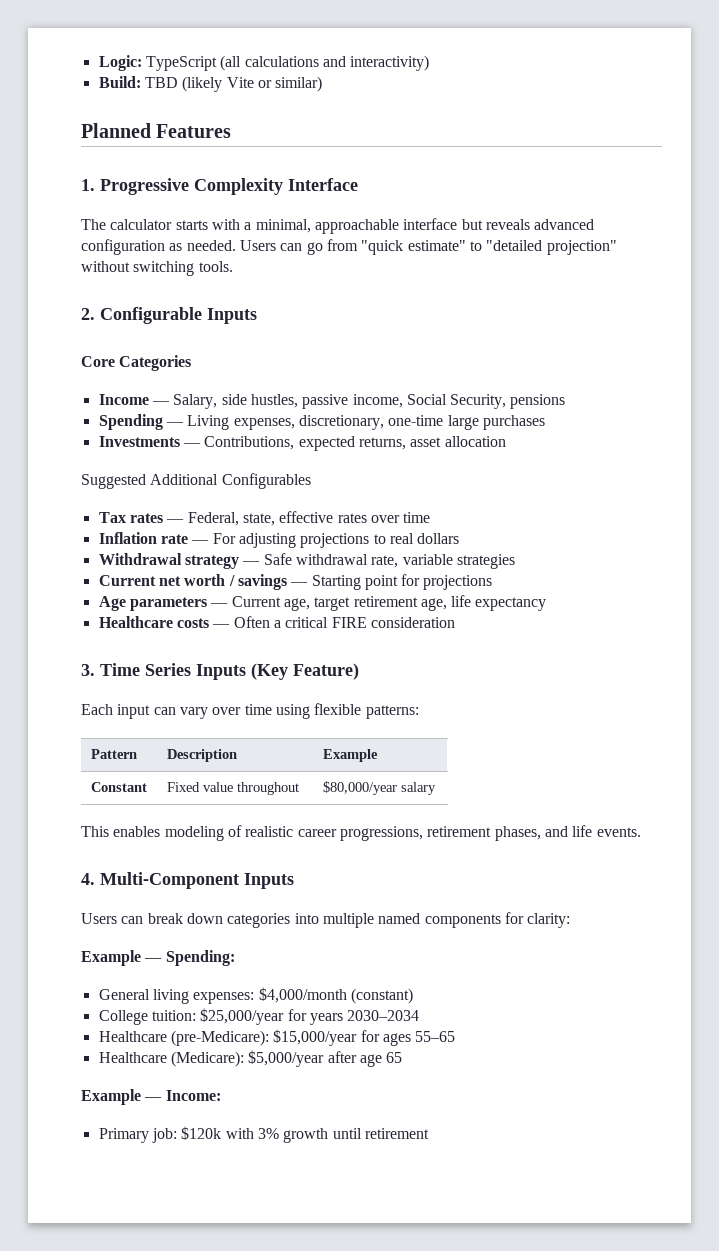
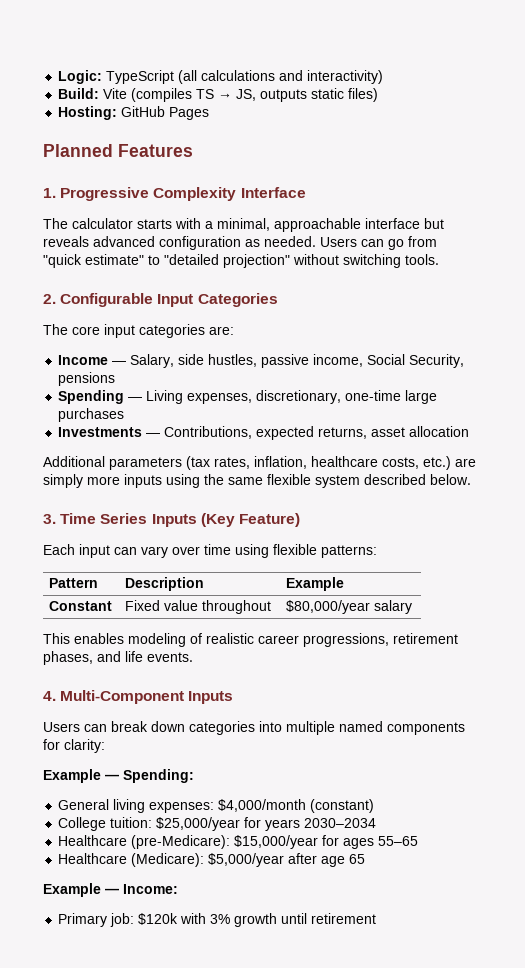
- Build: TBD (likely Vite or similar)
+ Build: Vite (compiles TS → JS, outputs static files)
+ Hosting: GitHub Pages
- 2. Configurable Inputs
- Core Categories
+ 2. Configurable Input Categories
+ The core input categories are:
- Suggested Additional Configurables
- Tax rates — Federal, state, effective rates over time
- Inflation rate — For adjusting projections to real dollars
- Withdrawal strategy — Safe withdrawal rate, variable strategies
- Current net worth / savings — Starting point for projections
- Age parameters — Current age, target retirement age, life expectancy
- Healthcare costs — Often a critical FIRE consideration
+ Additional parameters (tax rates, inflation, healthcare costs, etc.) are simply more inputs using the same flexible system described below.

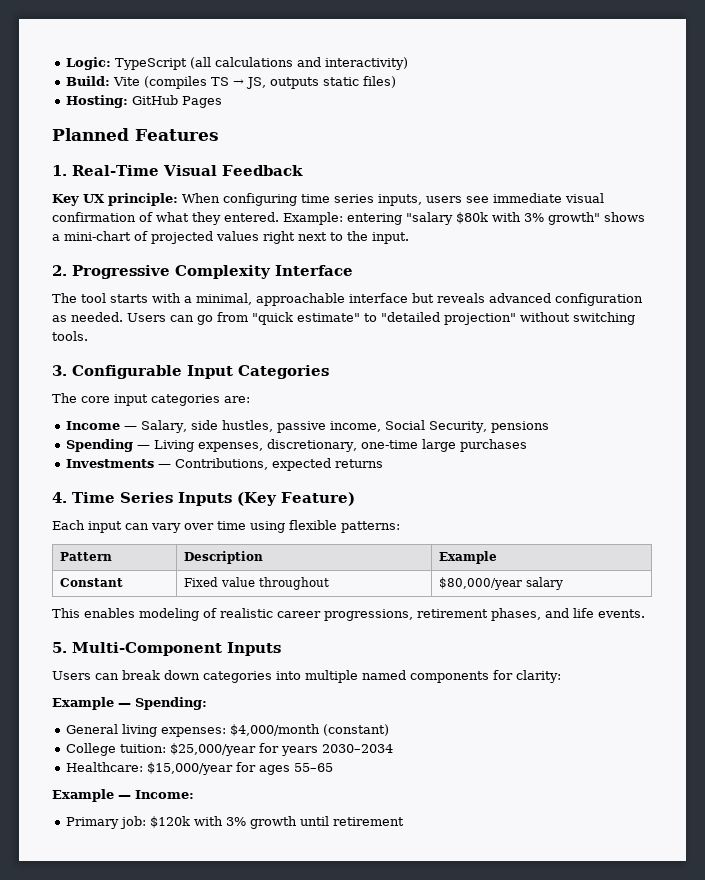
- 1. Progressive Complexity Interface
+ 1. Real-Time Visual Feedback
+ Key UX principle: When configuring time series inputs, users see immediate visual confirmation of what they entered. Example: entering "salary $80k with 3% growth" shows a mini-chart of projected values right next to the input.
+ 2. Progressive Complexity Interface
- The calculator starts with a minimal, approachable interface but reveals advanced configuration as needed.
+ The tool starts with a minimal, approachable interface but reveals advanced configuration as needed.
- 2. Configurable Input Categories
+ 3. Configurable Input Categories
- Investments — Contributions, expected returns, asset allocation
- Additional parameters (tax rates, inflation, healthcare costs, etc.) are simply more inputs using the same flexible system described below.
- 3. Time Series Inputs (Key Feature)
+ Investments — Contributions, expected returns
+ 4. Time Series Inputs (Key Feature)
- 4. Multi-Component Inputs
+ 5. Multi-Component Inputs
- Healthcare (pre-Medicare): $15,000/year for ages 55–65
+ Healthcare: $15,000/year for ages 55–65
- Healthcare (Medicare): $5,000/year after age 65

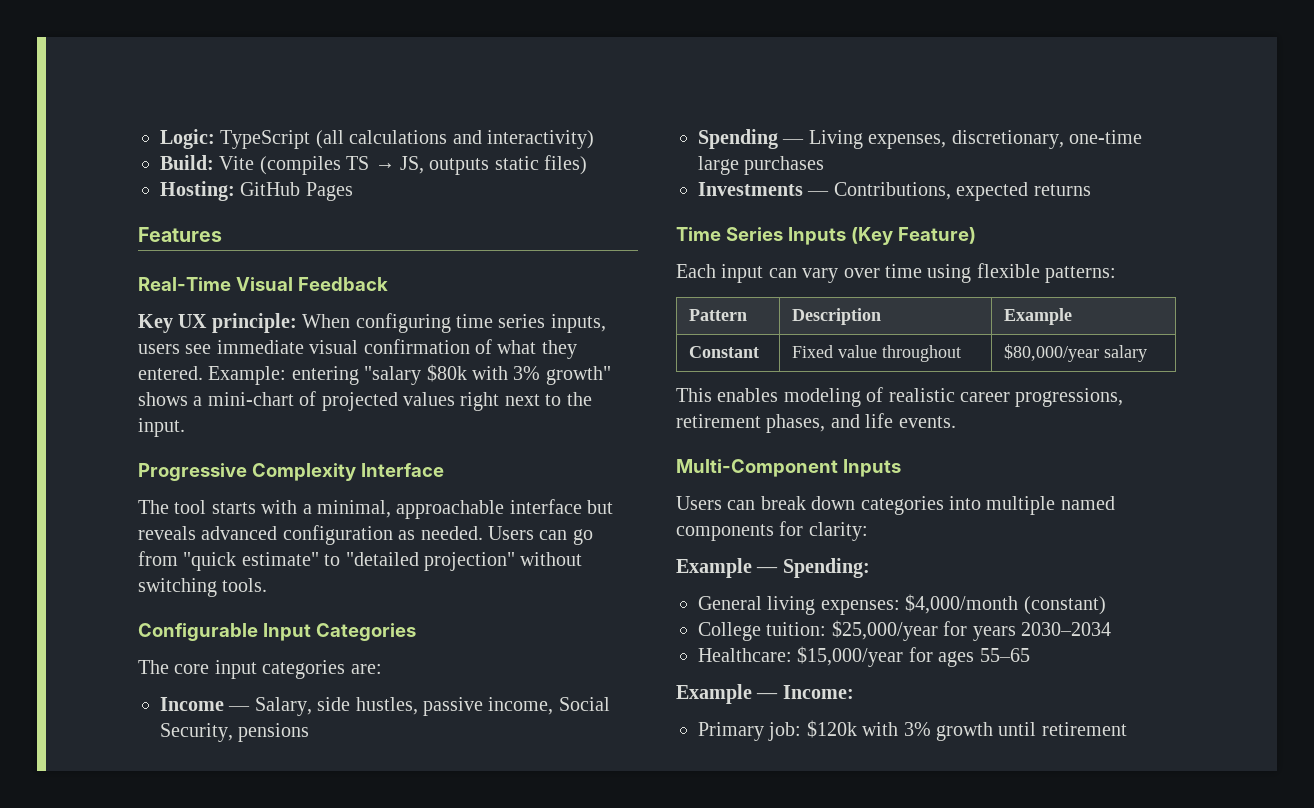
- Planned Features
+ Features
- 1. Real-Time Visual Feedback
+ Real-Time Visual Feedback
- 2. Progressive Complexity Interface
+ Progressive Complexity Interface
- 3. Configurable Input Categories
+ Configurable Input Categories
- 4. Time Series Inputs (Key Feature)
+ Time Series Inputs (Key Feature)
- 5. Multi-Component Inputs
+ Multi-Component Inputs

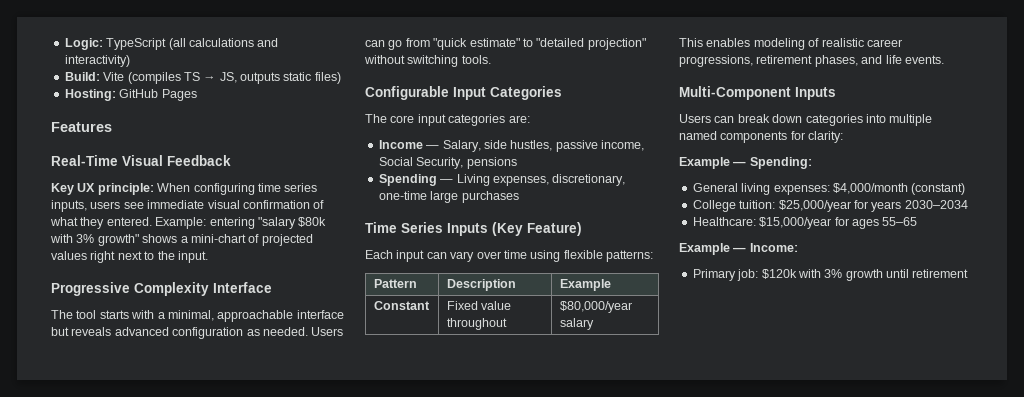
- Investments — Contributions, expected returns

